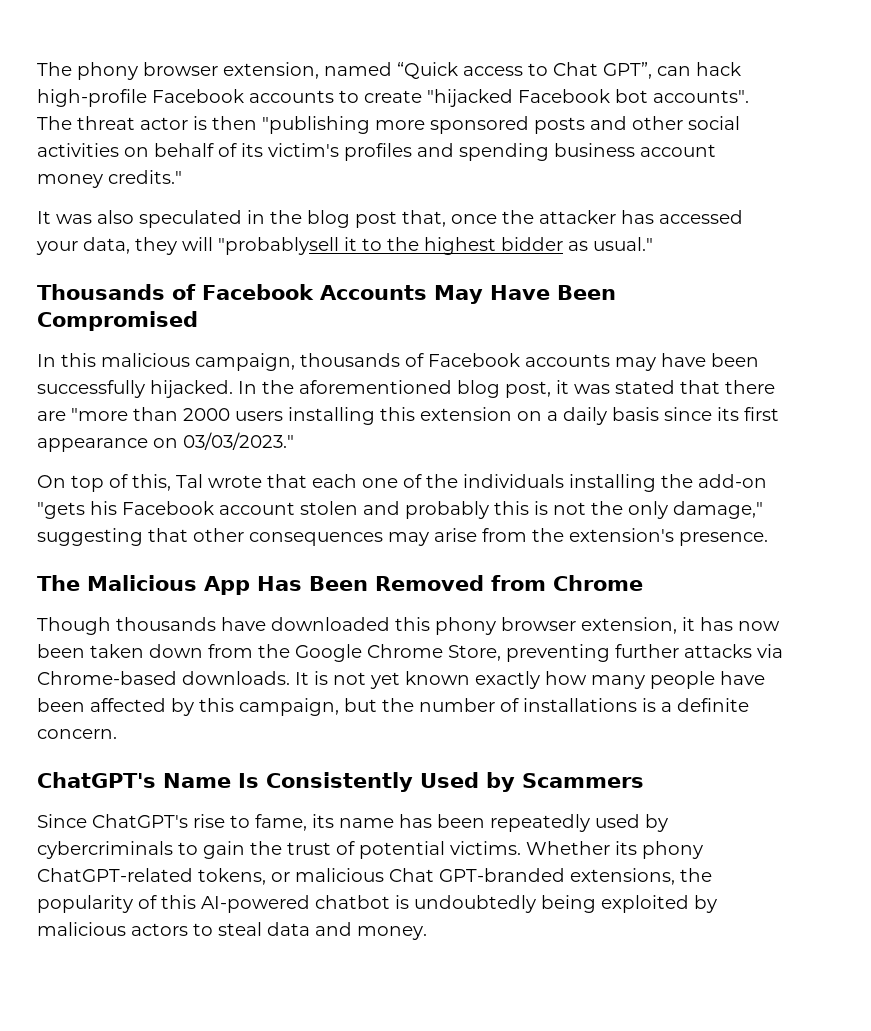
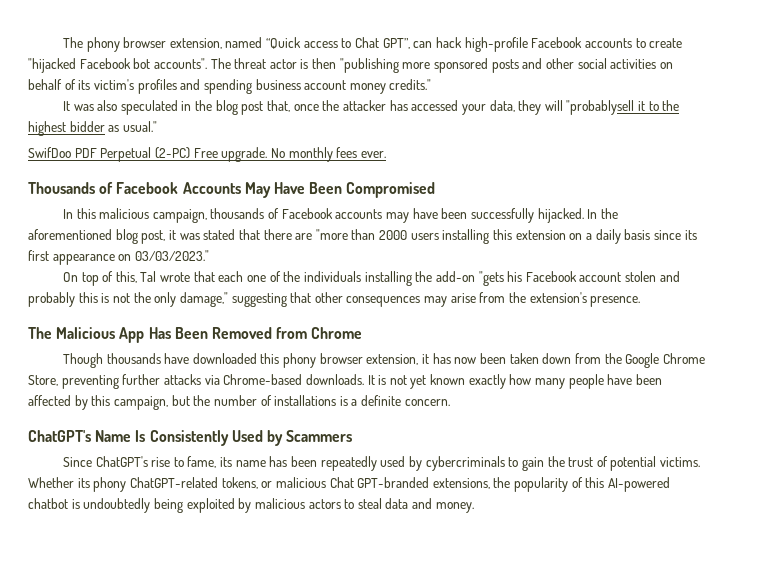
+ SwifDoo PDF Perpetual (2-PC) Free upgrade. No monthly fees ever.

